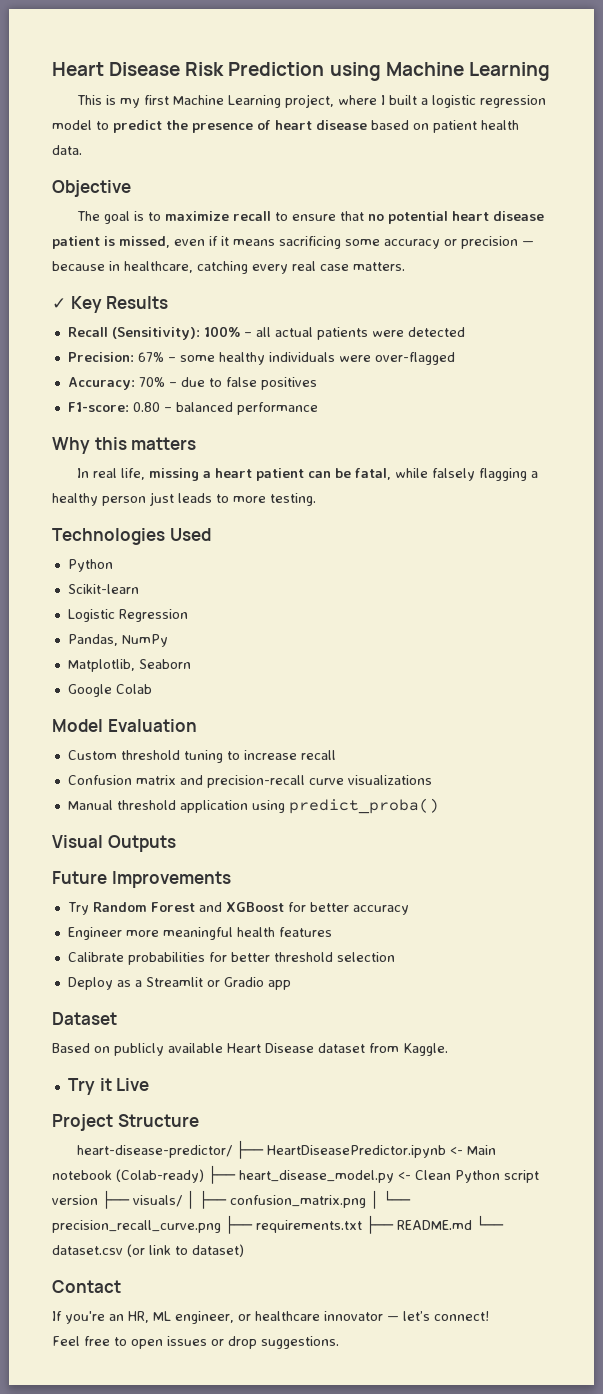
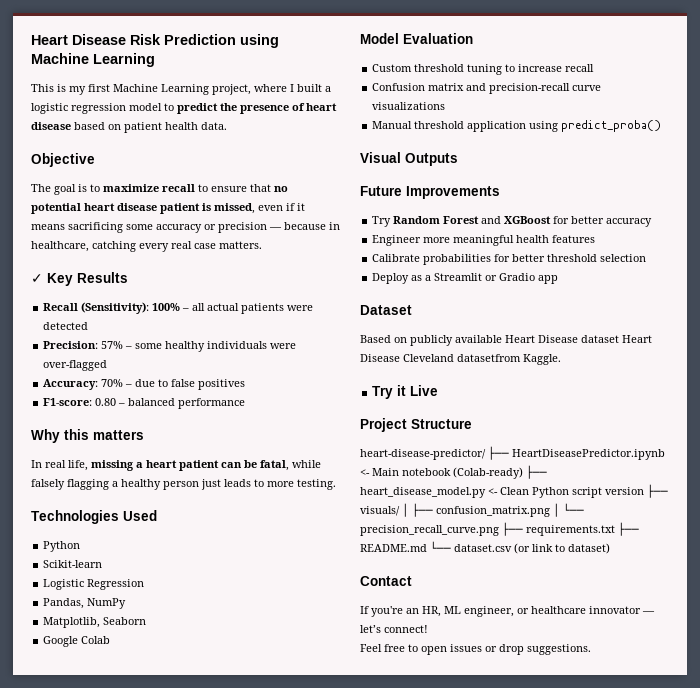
- Precision: 67% – some healthy individuals were over-flagged
+ Precision: 57% – some healthy individuals were over-flagged
- Based on publicly available Heart Disease dataset from Kaggle.
+ Based on publicly available Heart Disease dataset Heart Disease Cleveland datasetfrom Kaggle.

